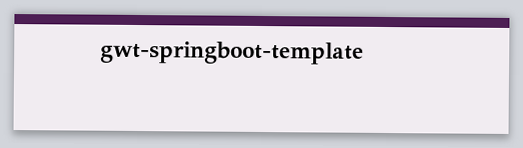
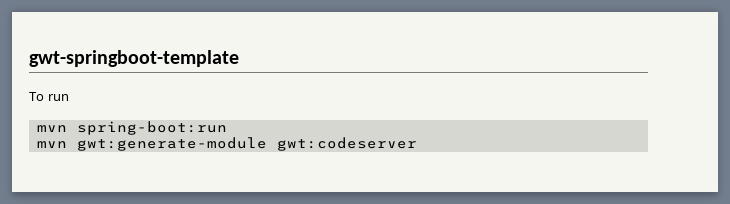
+ To run
+ mvn spring-boot:run
+ mvn gwt:generate-module gwt:codeserver

